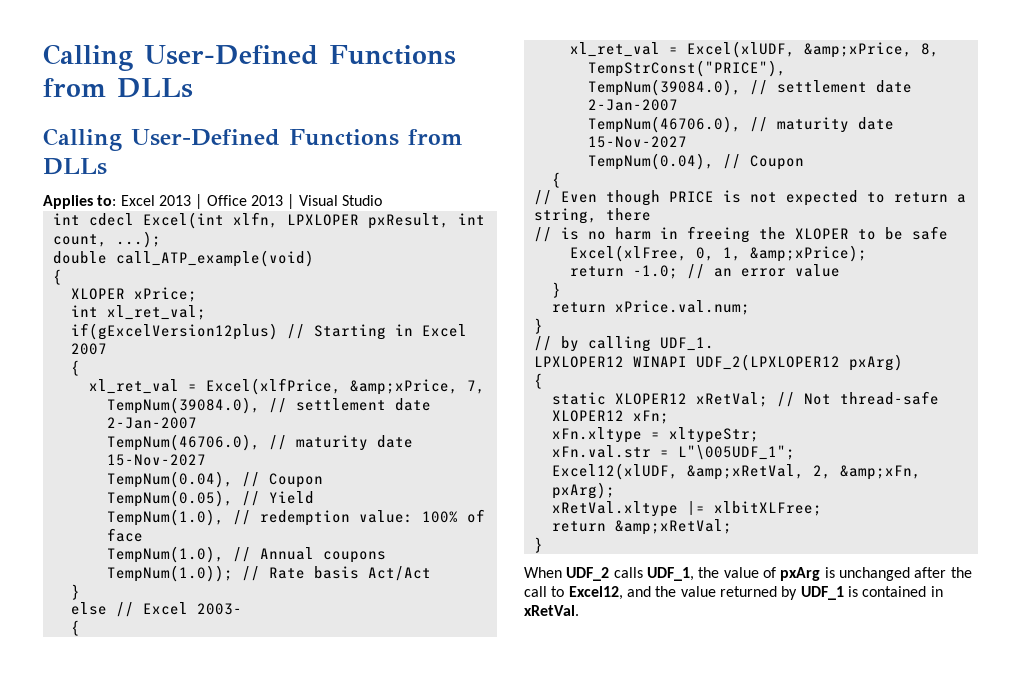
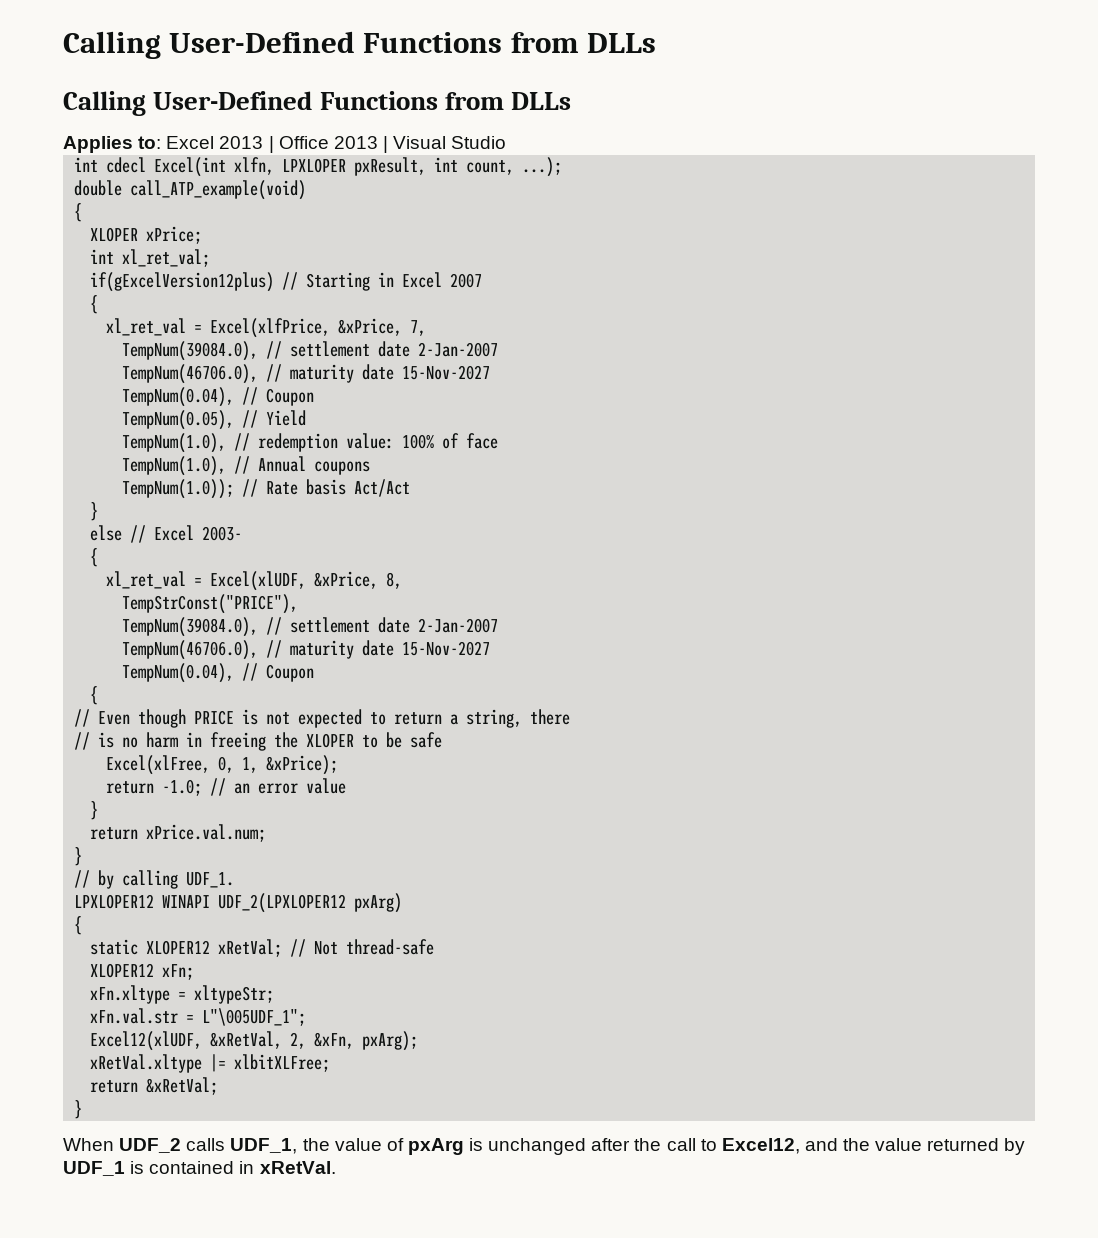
- xl_ret_val = Excel(xlfPrice, &amp;xPrice, 7,
+ xl_ret_val = Excel(xlfPrice, &xPrice, 7,
- xl_ret_val = Excel(xlUDF, &amp;xPrice, 8,
+ xl_ret_val = Excel(xlUDF, &xPrice, 8,
- Excel(xlFree, 0, 1, &amp;xPrice);
+ Excel(xlFree, 0, 1, &xPrice);
- Excel12(xlUDF, &amp;xRetVal, 2, &amp;xFn, pxArg);
+ Excel12(xlUDF, &xRetVal, 2, &xFn, pxArg);
- return &amp;xRetVal;
+ return &xRetVal;

